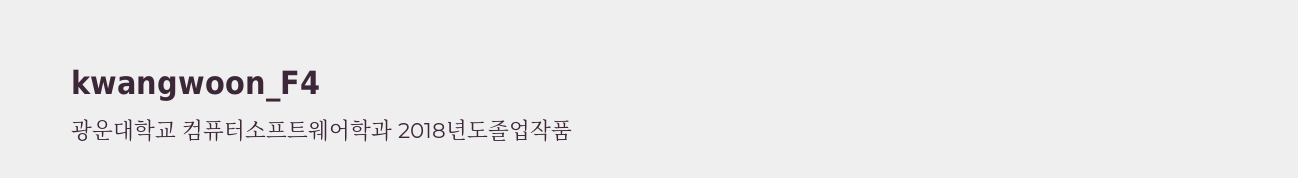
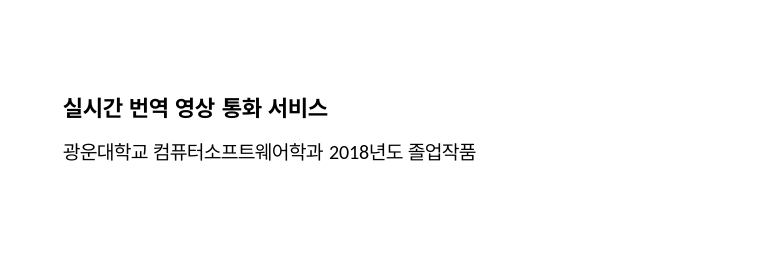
- kwangwoon_F4
+ 실시간 번역 영상 통화 서비스
- 광운대학교 컴퓨터소프트웨어학과 2018년도졸업작품
+ 광운대학교 컴퓨터소프트웨어학과 2018년도 졸업작품

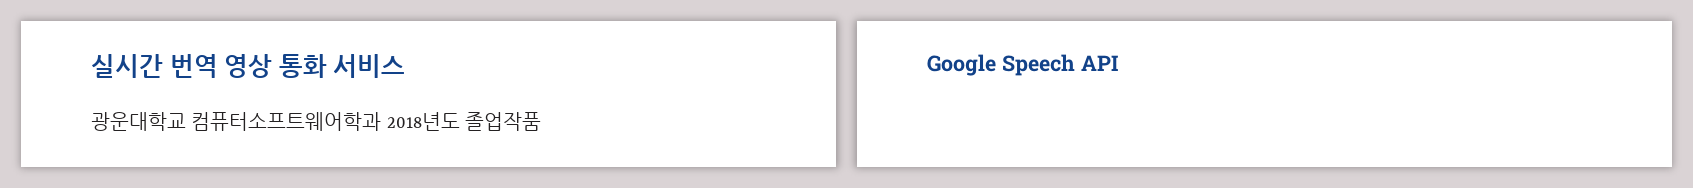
+ Google Speech API

